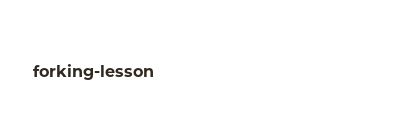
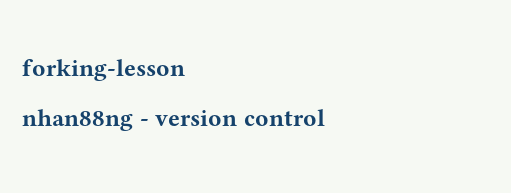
+ nhan88ng - version control

